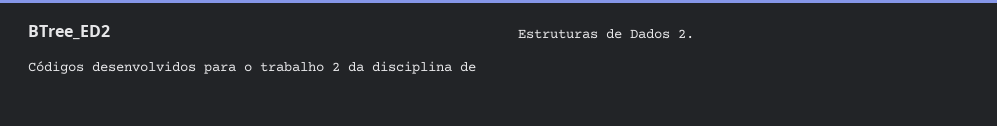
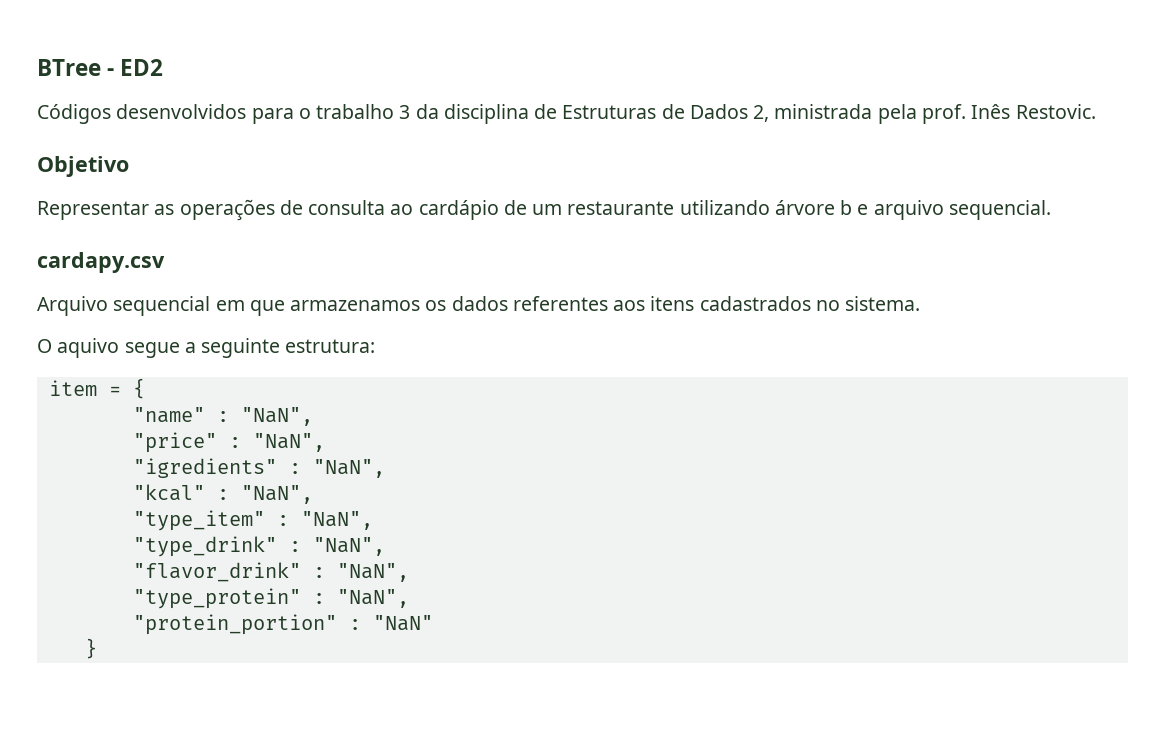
- BTree_ED2
+ BTree - ED2
- Códigos desenvolvidos para o trabalho 2 da disciplina de Estruturas de Dados 2.
+ Códigos desenvolvidos para o trabalho 3 da disciplina de Estruturas de Dados 2, ministrada pela prof. Inês Restovic.
+ Objetivo
+ Representar as operações de consulta ao cardápio de um restaurante utilizando árvore b e arquivo sequencial.
+ cardapy.csv
+ Arquivo sequencial em que armazenamos os dados referentes aos itens cadastrados no sistema.
+ O aquivo segue a seguinte estrutura:
+ item = {
+ "name" : "NaN",
+ "price" : "NaN",
+ "igredients" : "NaN",
+ "kcal" : "NaN",
+ "type_item" : "NaN",
+ "type_drink" : "NaN",
+ "flavor_drink" : "NaN",
+ "type_protein" : "NaN",
+ "protein_portion" : "NaN"
+ }

